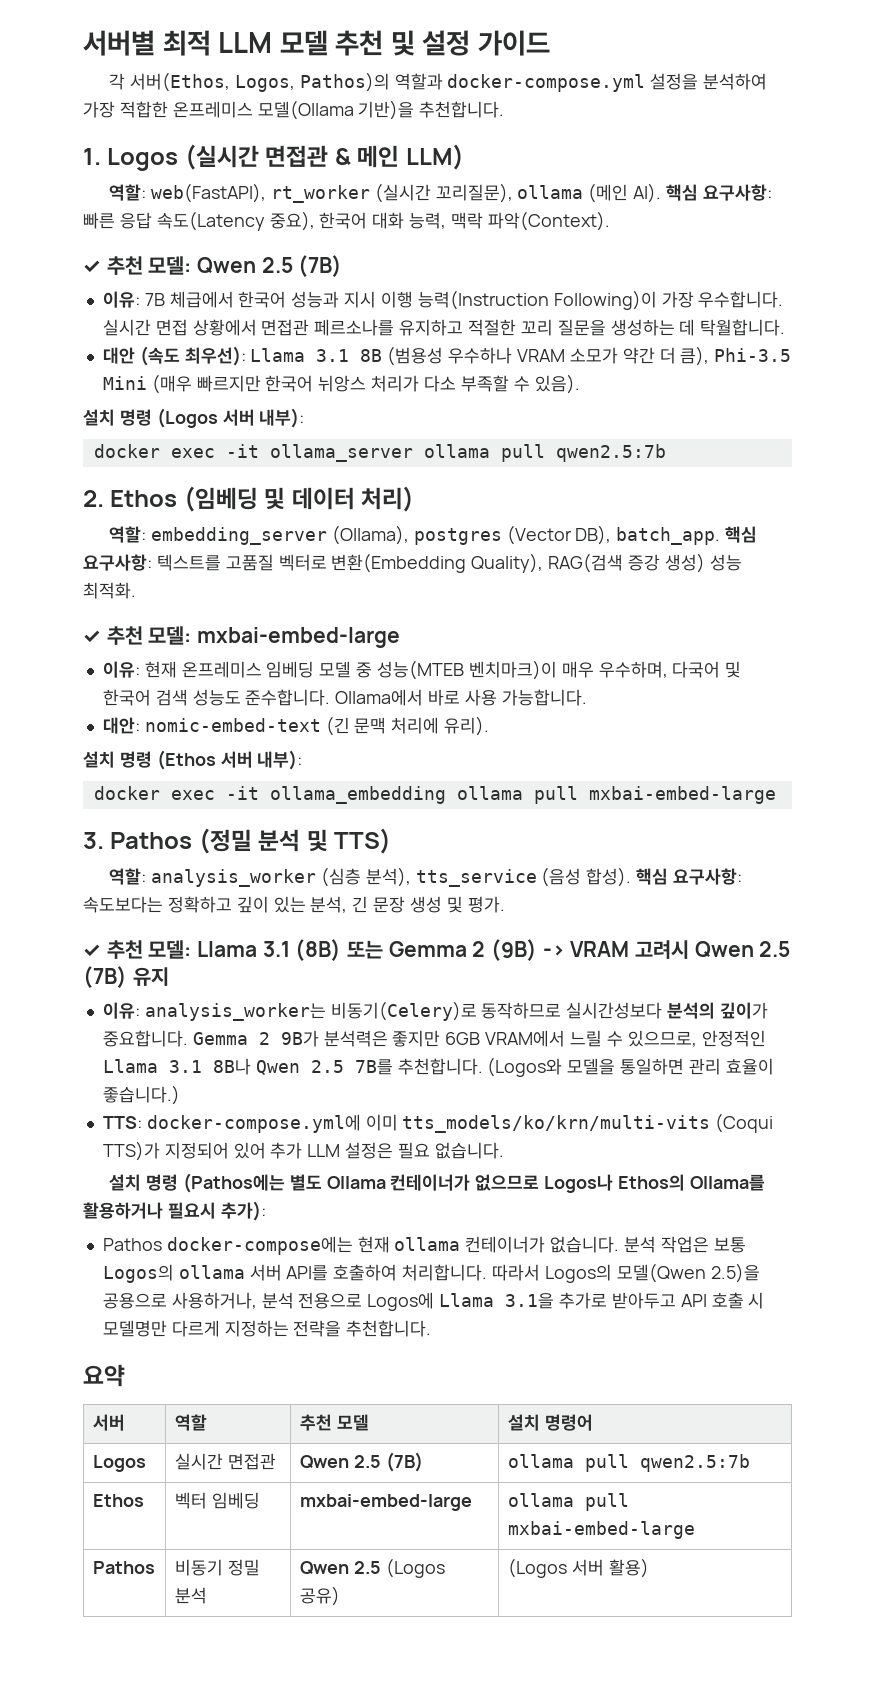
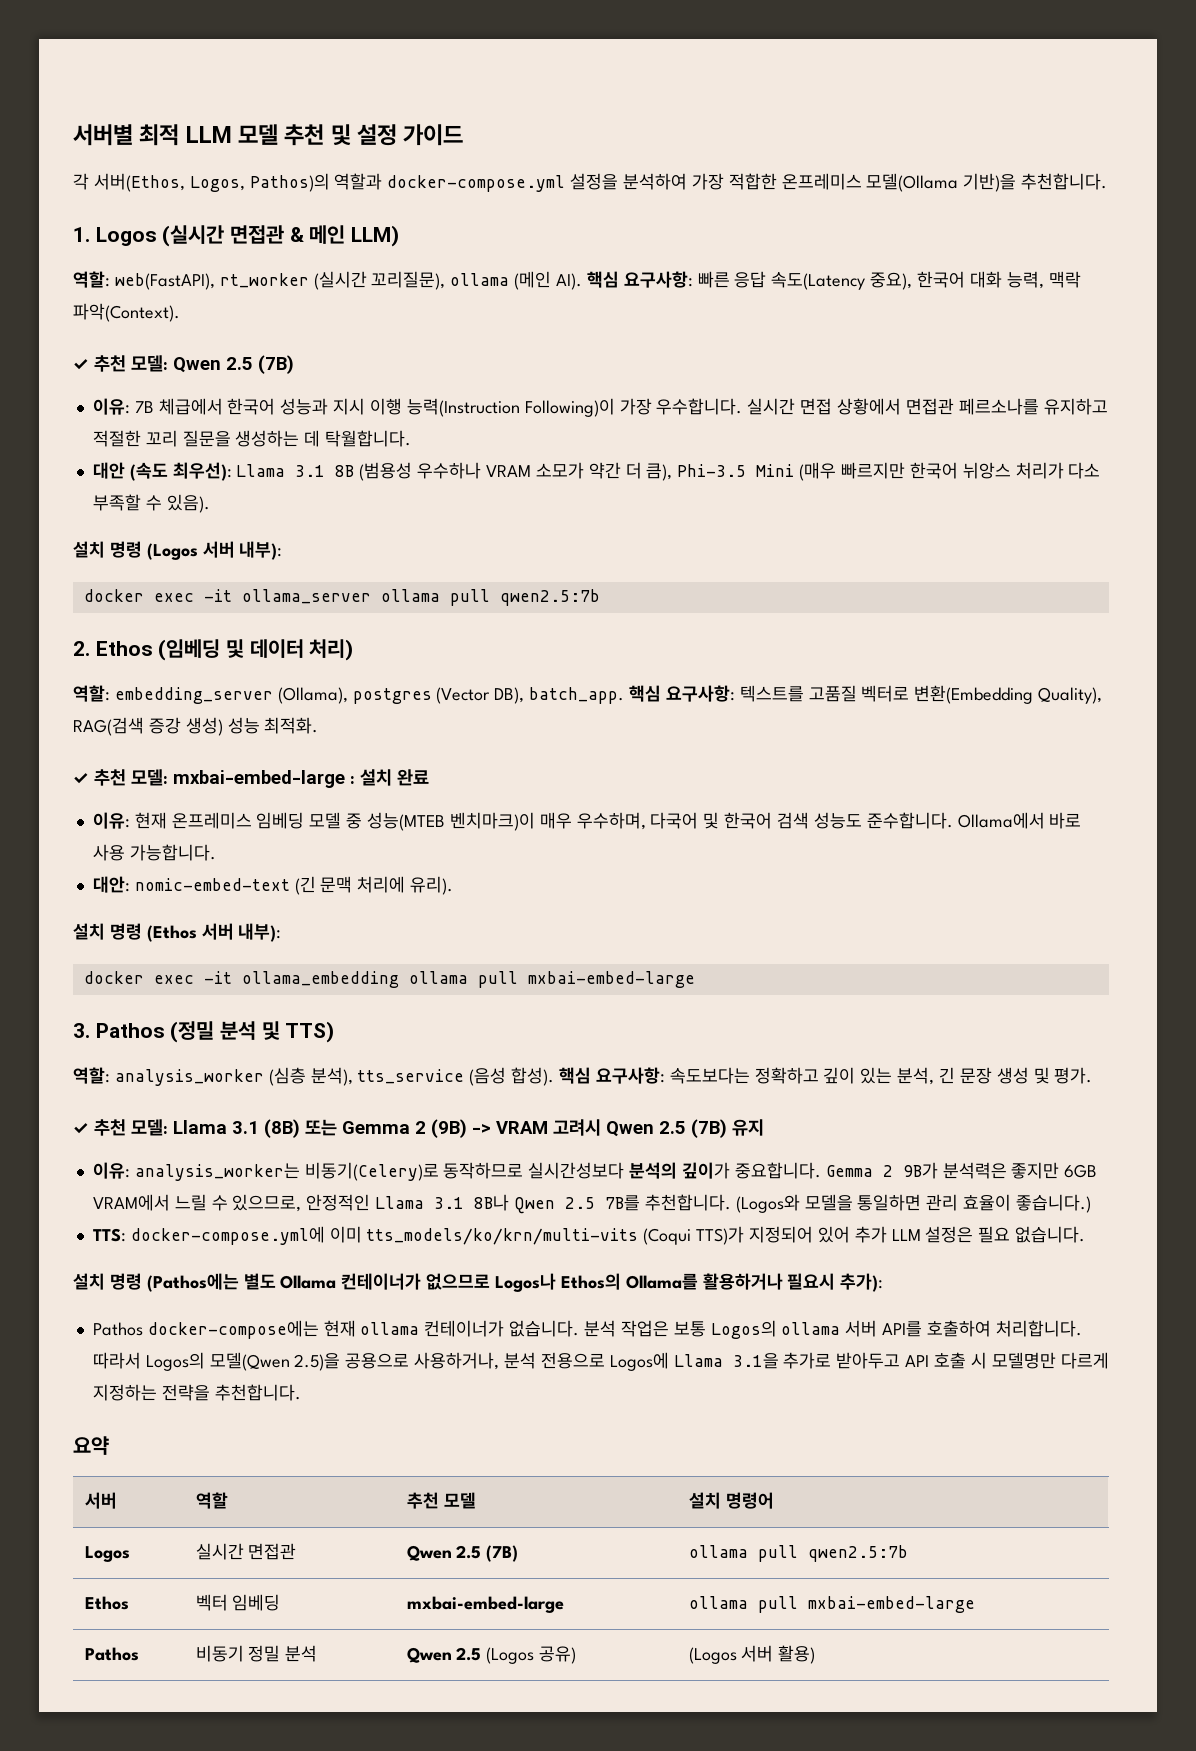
- ✓ 추천 모델: mxbai-embed-large
+ ✓ 추천 모델: mxbai-embed-large : 설치 완료

